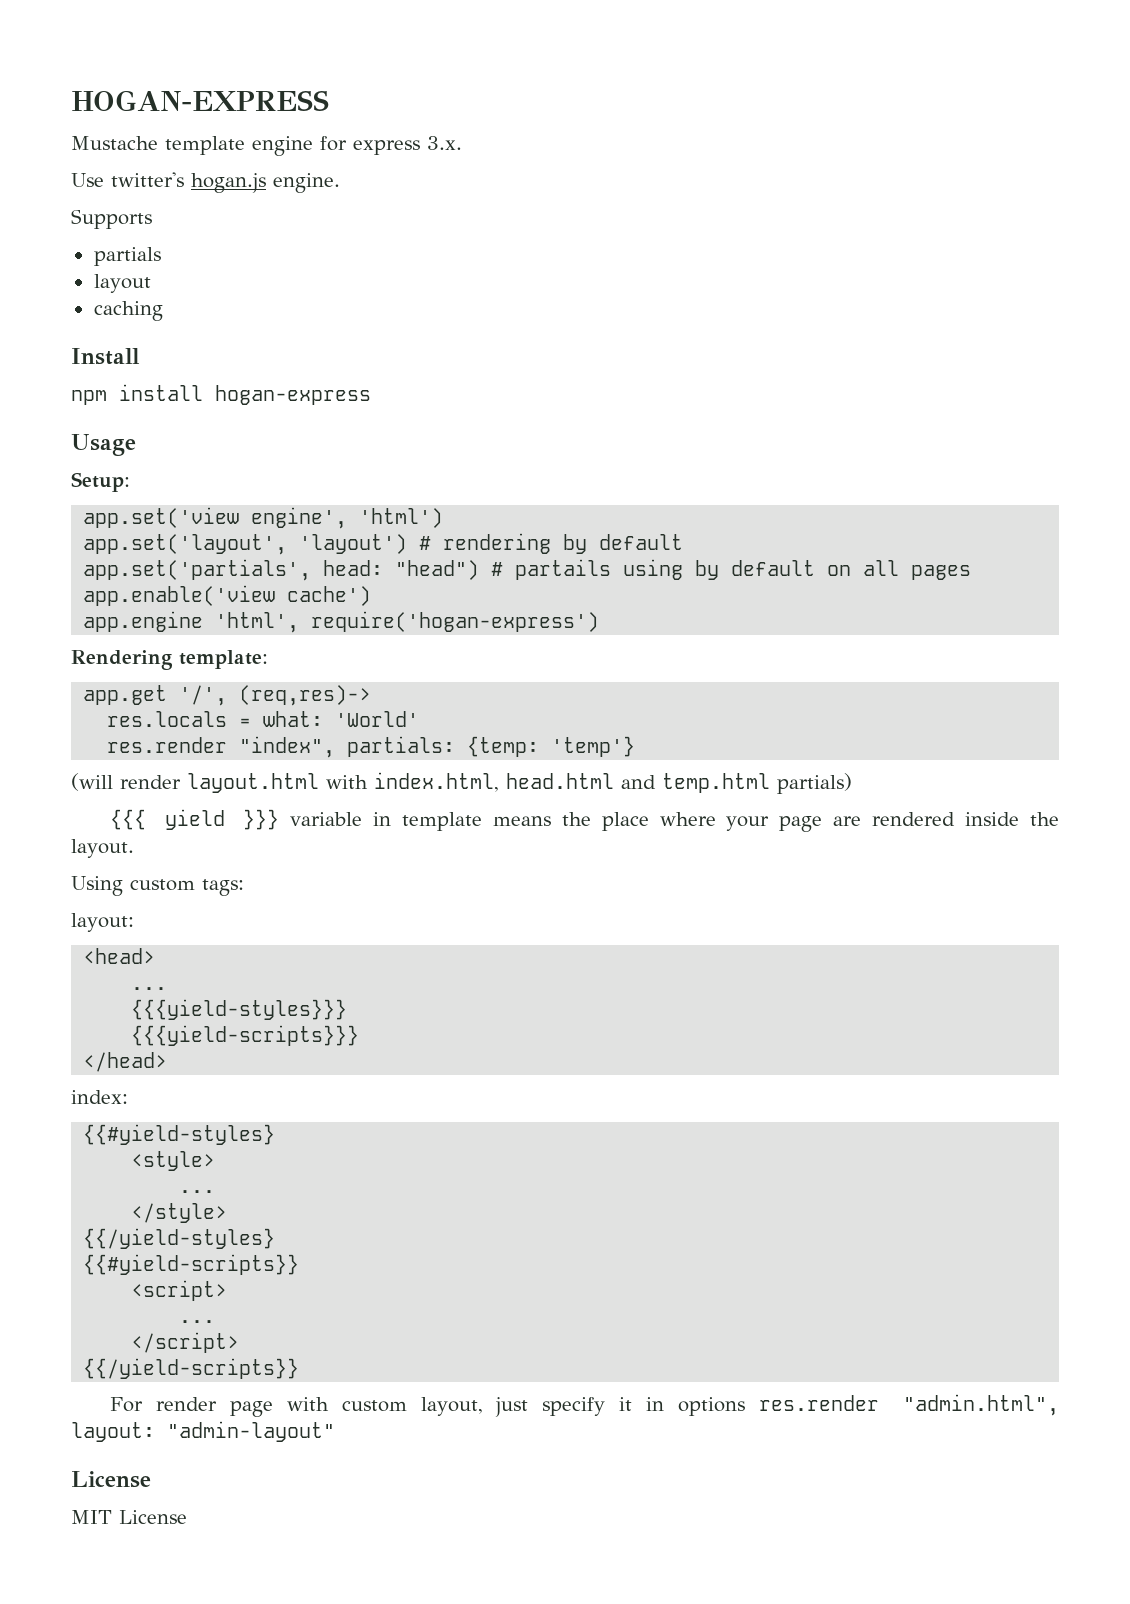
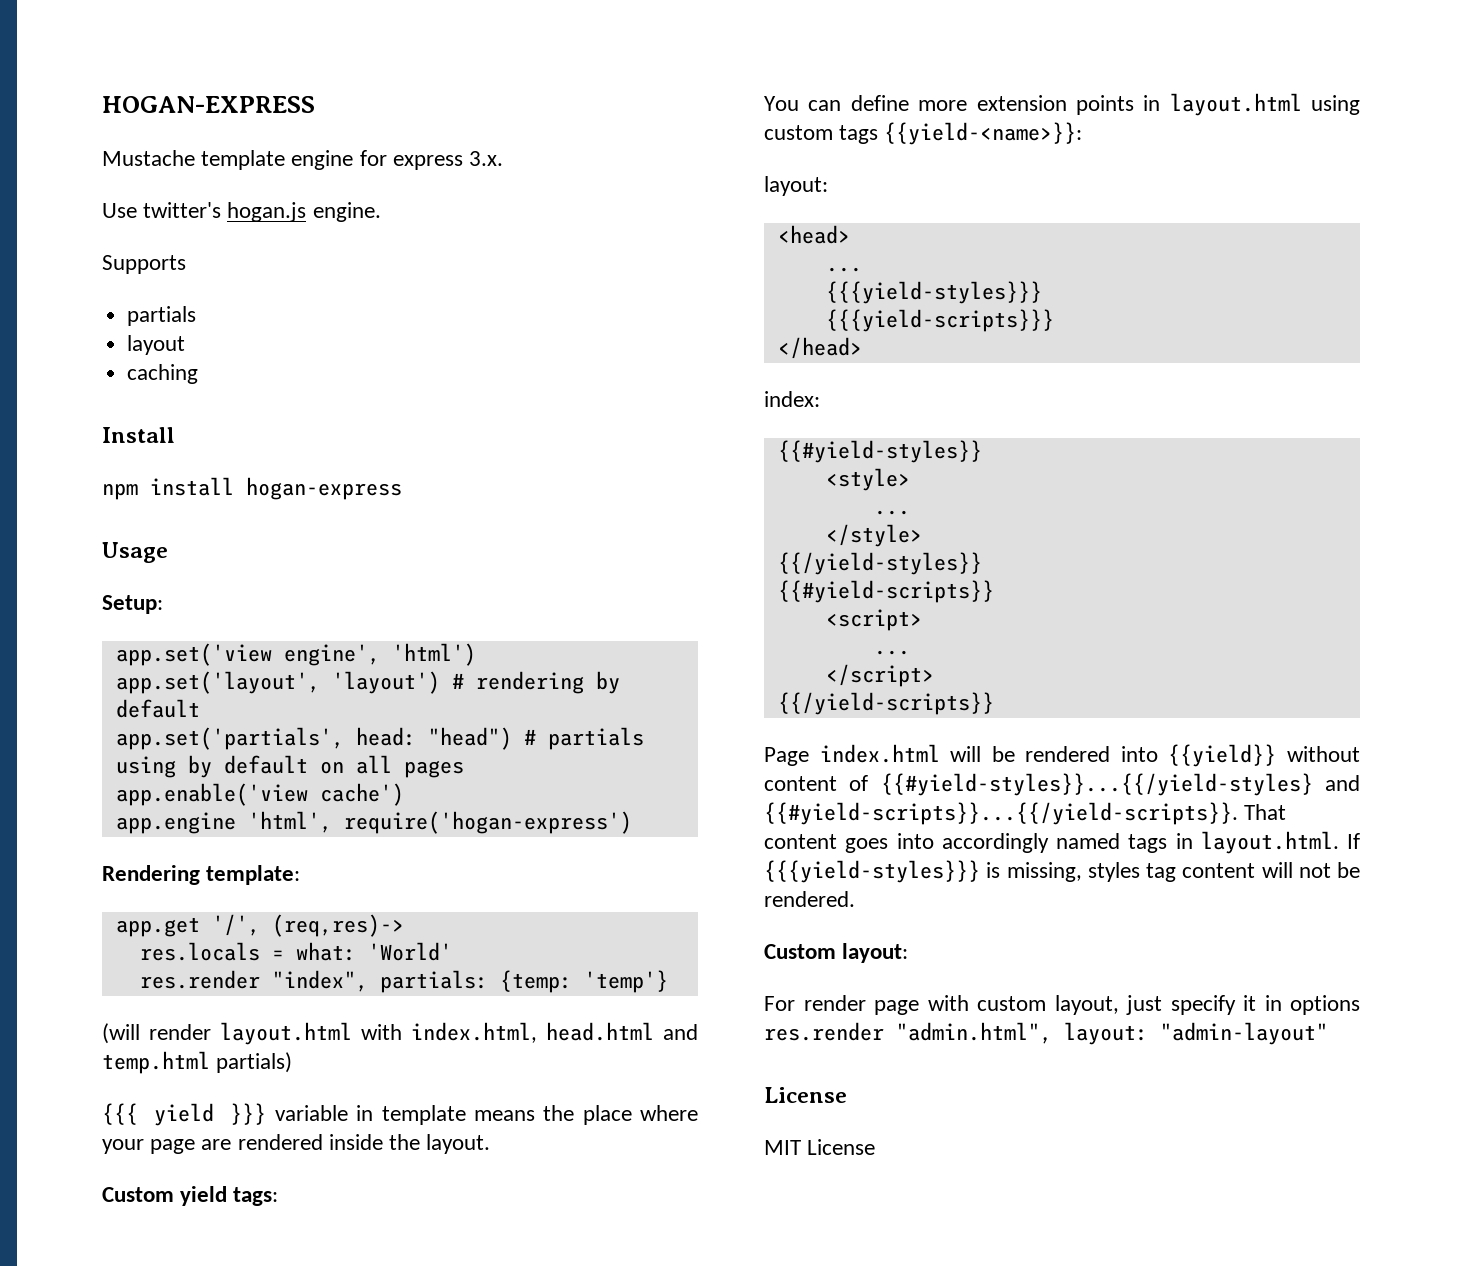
- app.set('partials', head: "head") # partails using by default on all pages
+ app.set('partials', head: "head") # partials using by default on all pages
- Using custom tags:
+ Custom yield tags:
+ You can define more extension points in layout.html using custom tags {{yield-<name>}}:
- {{#yield-styles}
+ {{#yield-styles}}
- {{/yield-styles}
+ {{/yield-styles}}
+ Page index.html will be rendered into {{yield}} without content of {{#yield-styles}}...{{/yield-styles} and {{#yield-scripts}}...{{/yield-scripts}}. That content goes into accordingly named tags in layout.html. If {{{yield-styles}}} is missing, styles tag content will not be rendered.
+ Custom layout:

